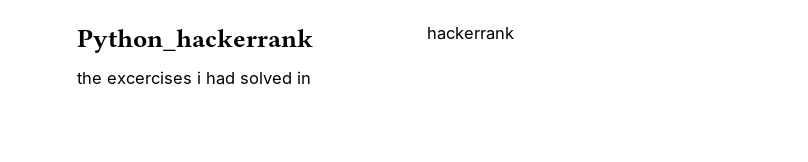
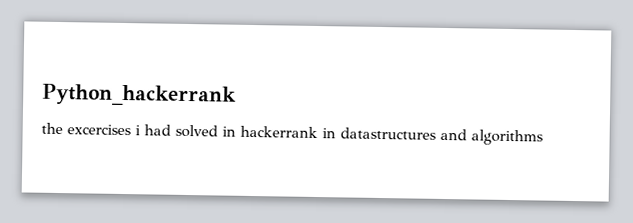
- the excercises i had solved in hackerrank
+ the excercises i had solved in hackerrank in datastructures and algorithms

